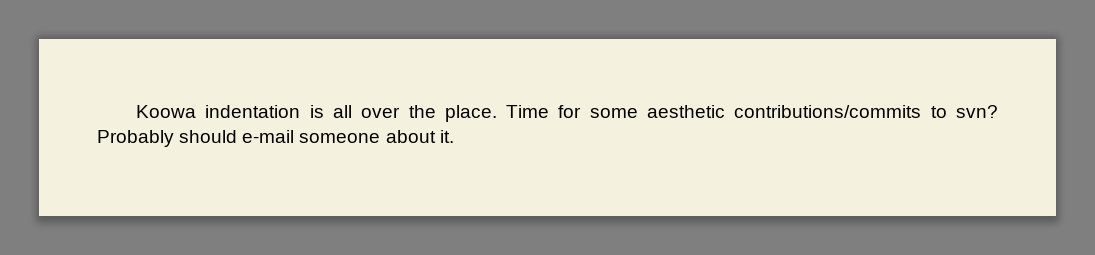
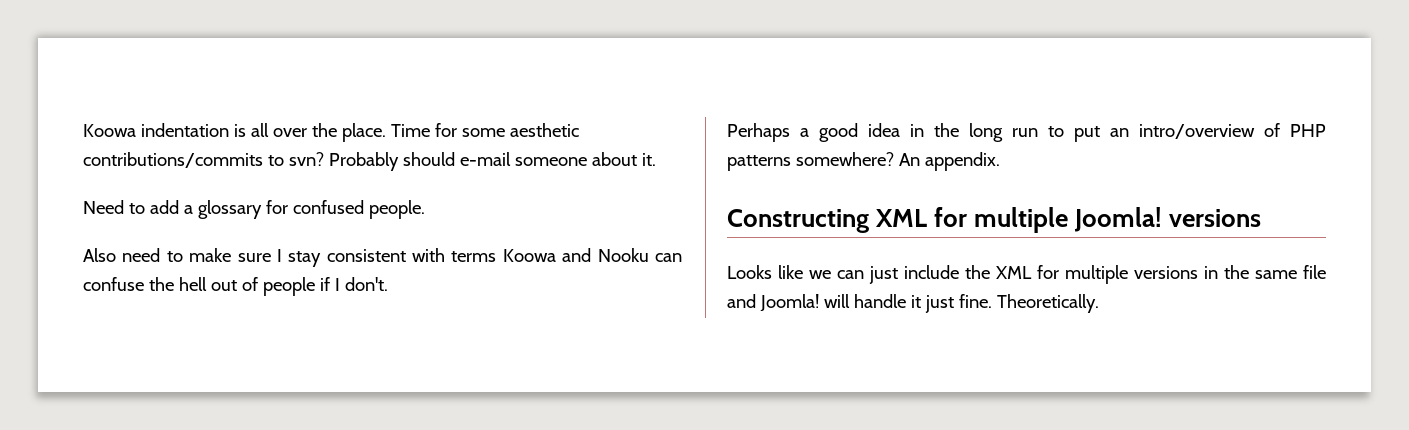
+ Need to add a glossary for confused people.
+ Also need to make sure I stay consistent with terms Koowa and Nooku can confuse the hell out of people if I don't.
+ Perhaps a good idea in the long run to put an intro/overview of PHP patterns somewhere? An appendix.
+ Constructing XML for multiple Joomla! versions
+ Looks like we can just include the XML for multiple versions in the same file and Joomla! will handle it just fine. Theoretically.

